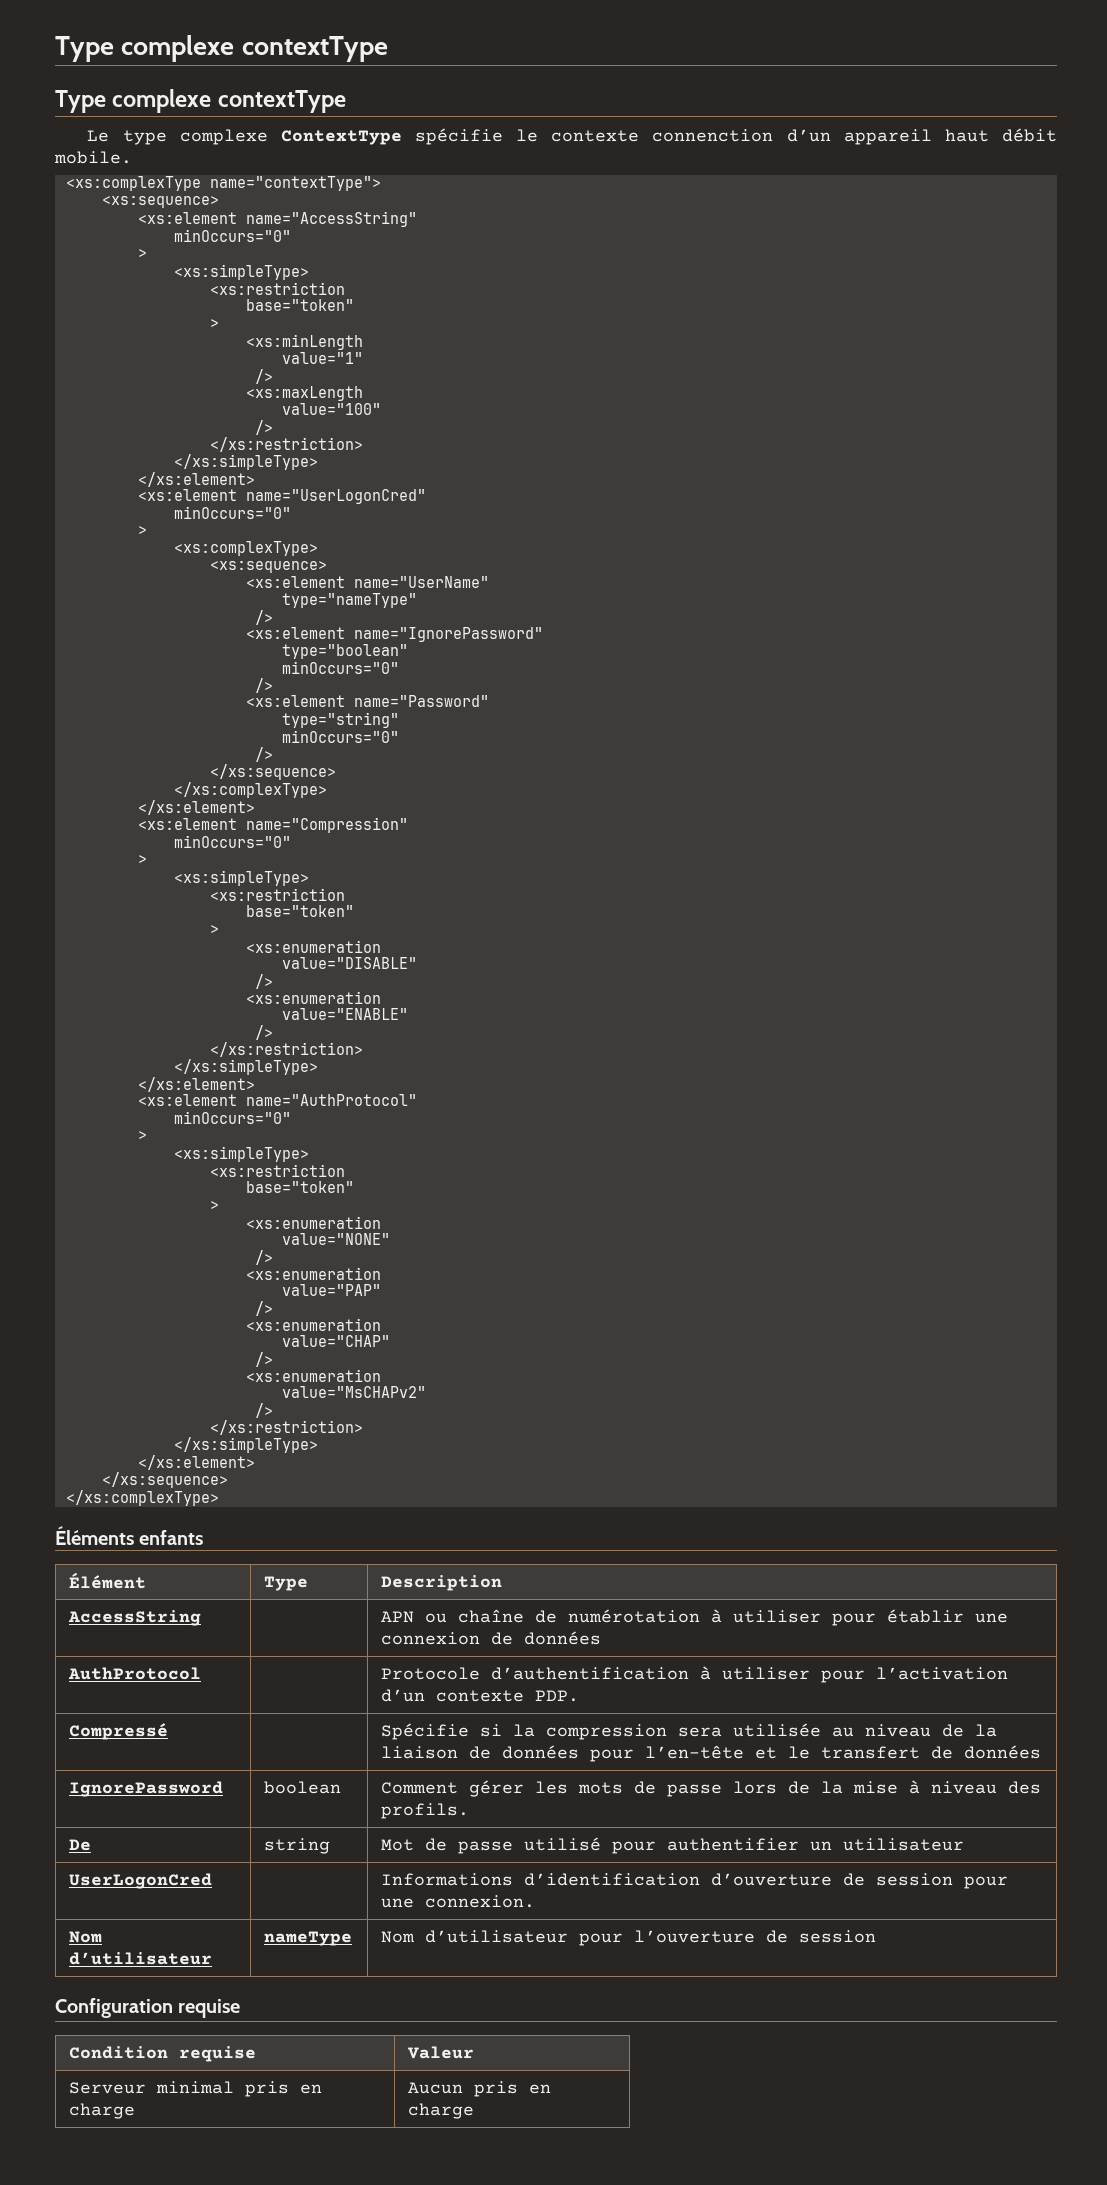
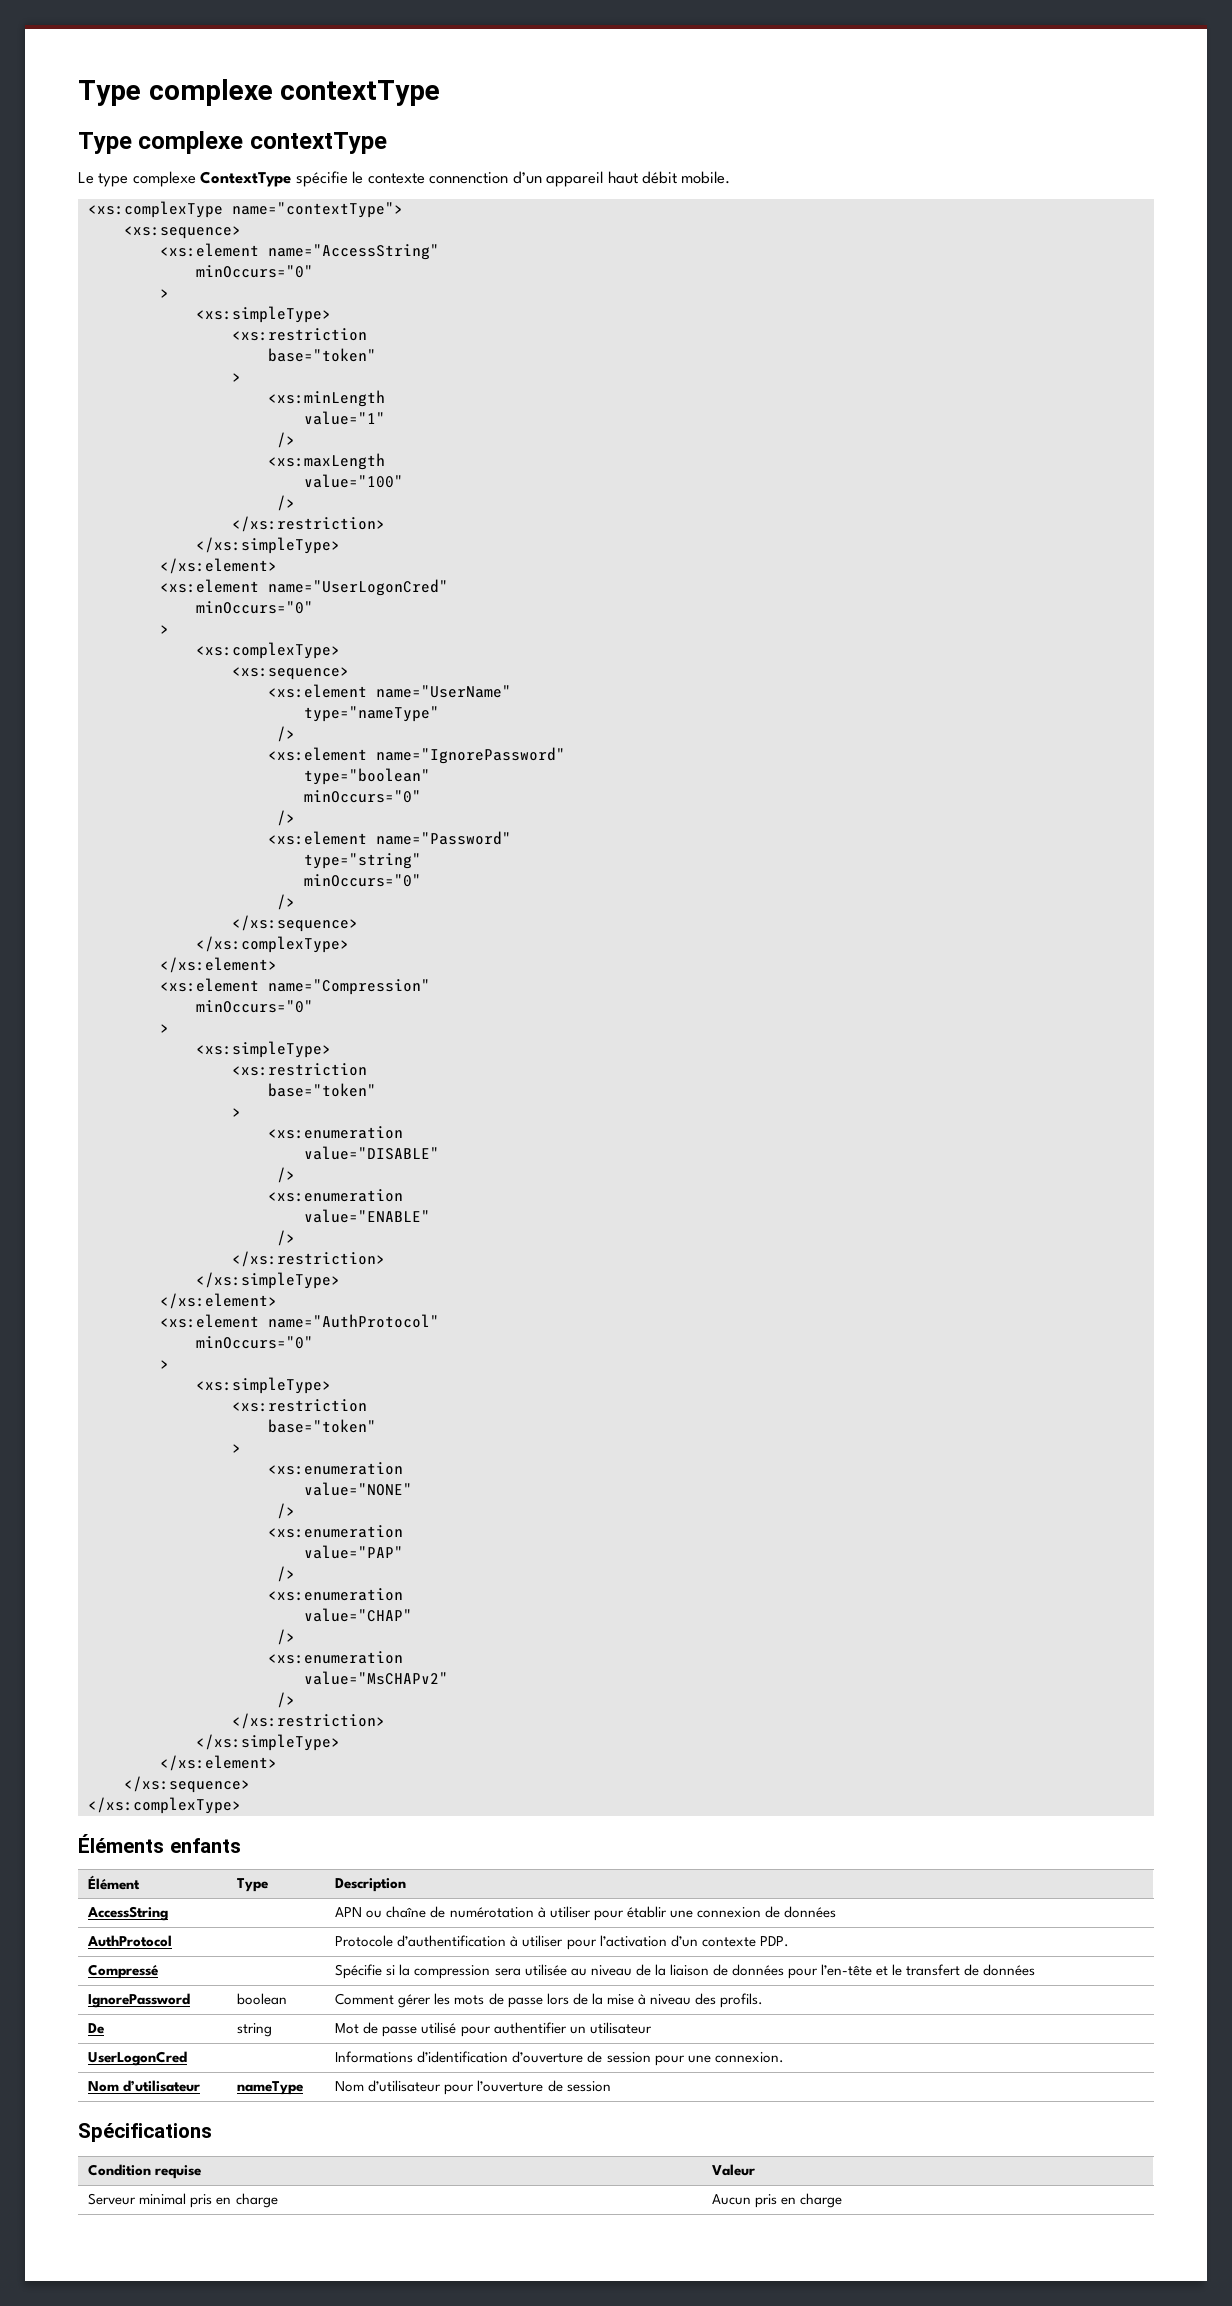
- Configuration requise
+ Spécifications

